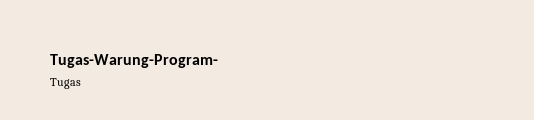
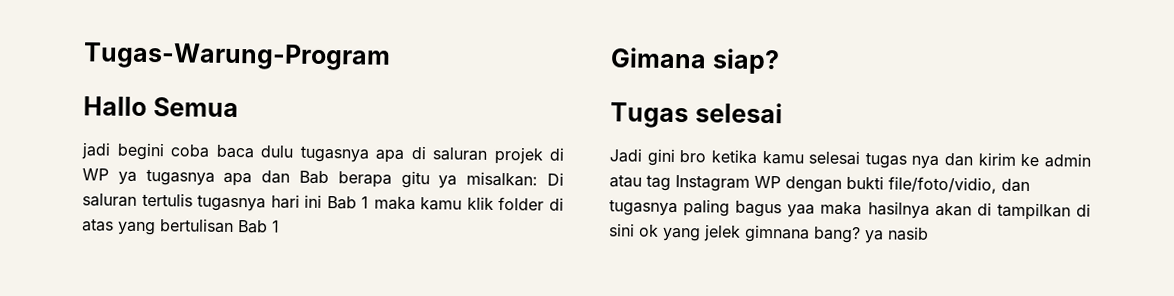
- Tugas-Warung-Program-
- Tugas
+ Tugas-Warung-Program
+ Hallo Semua
+ jadi begini coba baca dulu tugasnya apa di saluran projek di WP ya tugasnya apa dan Bab berapa gitu ya misalkan: Di saluran tertulis tugasnya hari ini Bab 1 maka kamu klik folder di atas yang bertulisan Bab 1
+ Gimana siap?
+ Tugas selesai
+ Jadi gini bro ketika kamu selesai tugas nya dan kirim ke admin atau tag Instagram WP dengan bukti file/foto/vidio, dan tugasnya paling bagus yaa maka hasilnya akan di tampilkan di sini ok yang jelek gimnana bang? ya nasib

